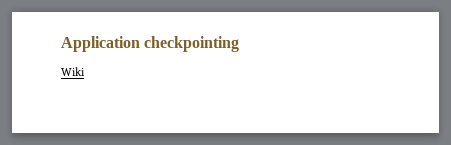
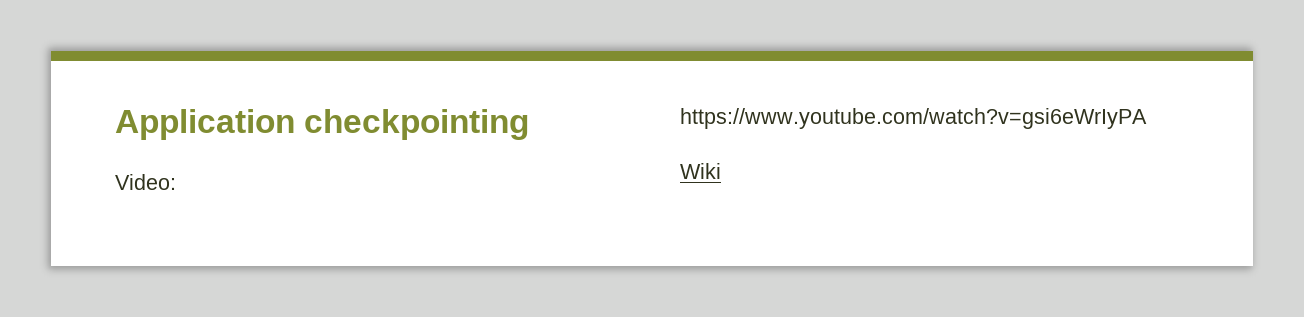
+ Video: https://www.youtube.com/watch?v=gsi6eWrIyPA

